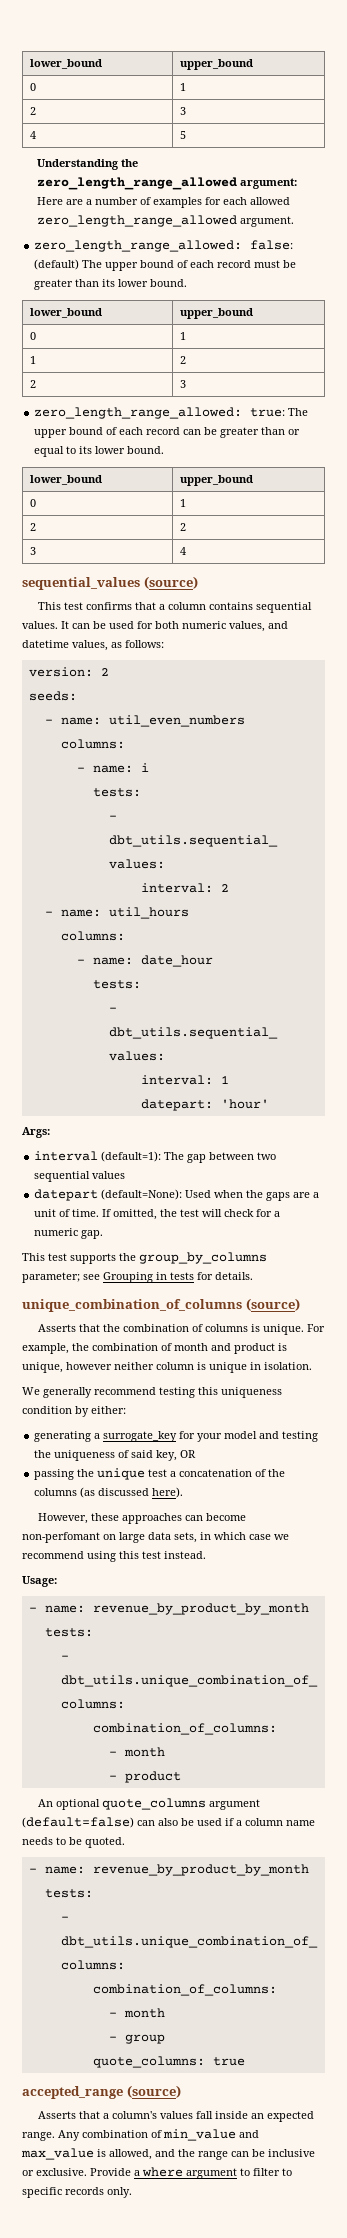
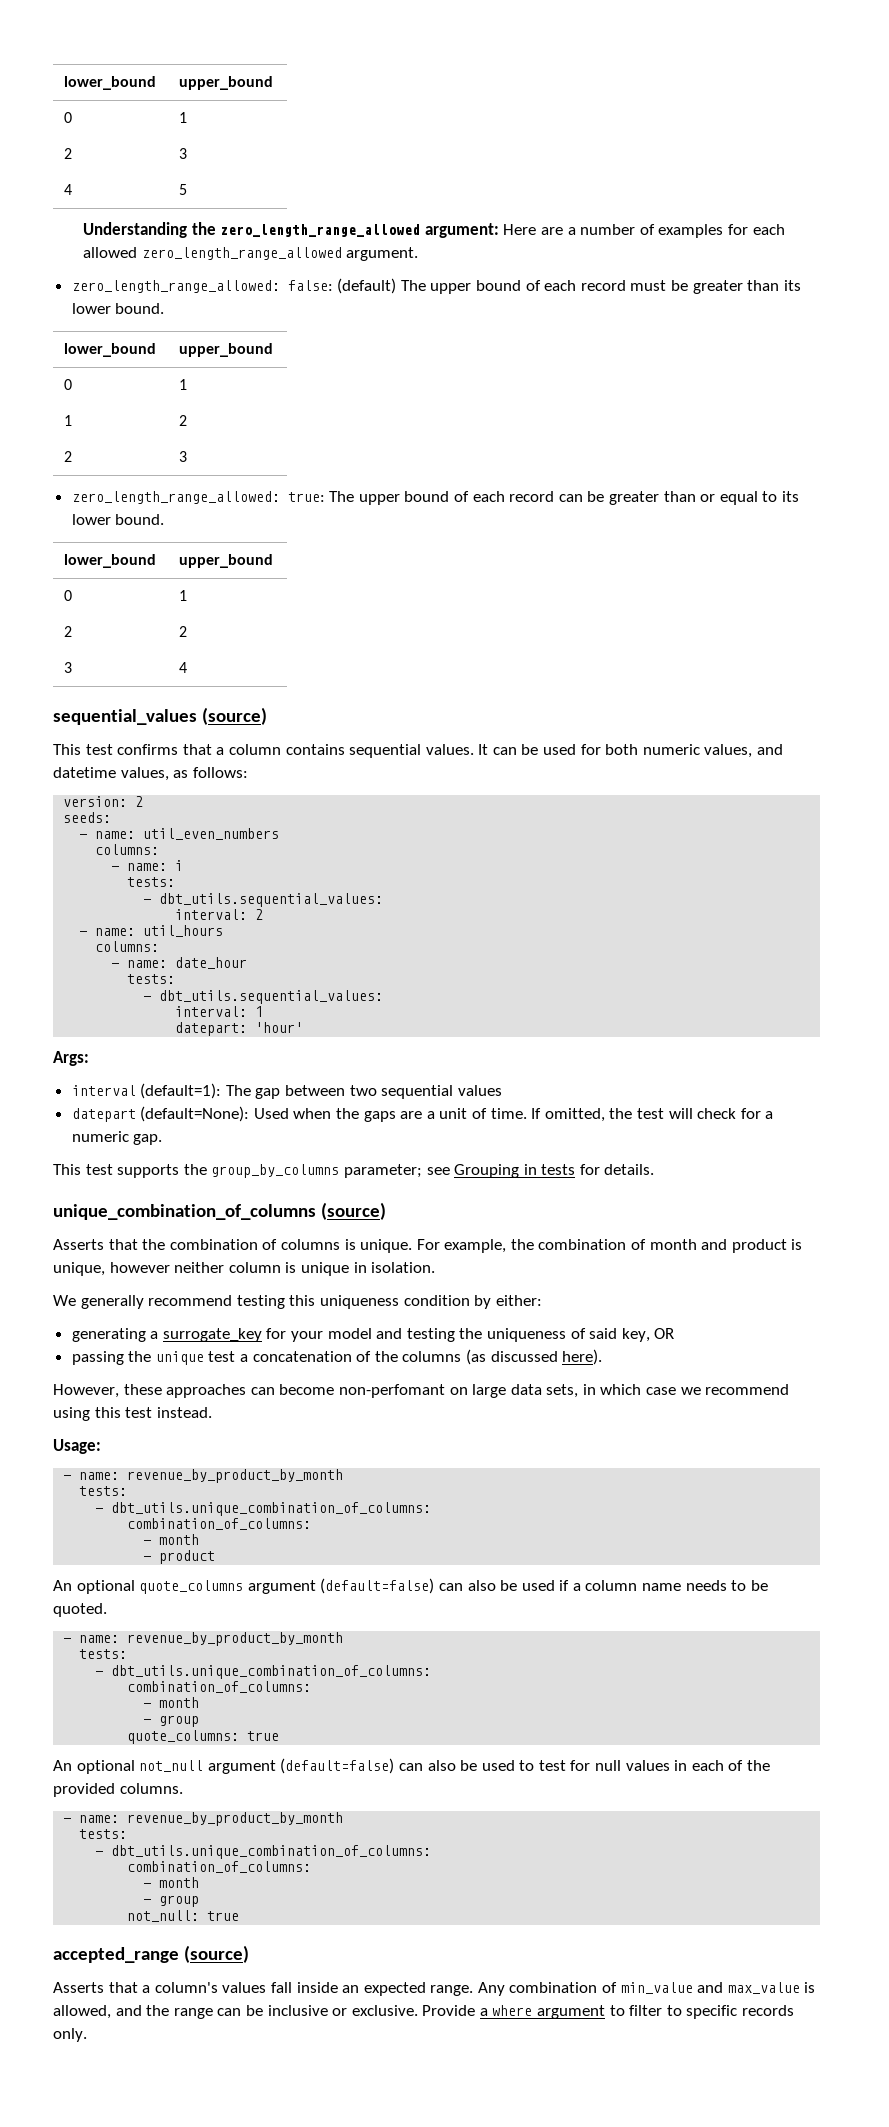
+ An optional not_null argument (default=false) can also be used to test for null values in each of the provided columns.
+ - name: revenue_by_product_by_month
+ tests:
+ - dbt_utils.unique_combination_of_columns:
+ combination_of_columns:
+ - month
+ - group
+ not_null: true

